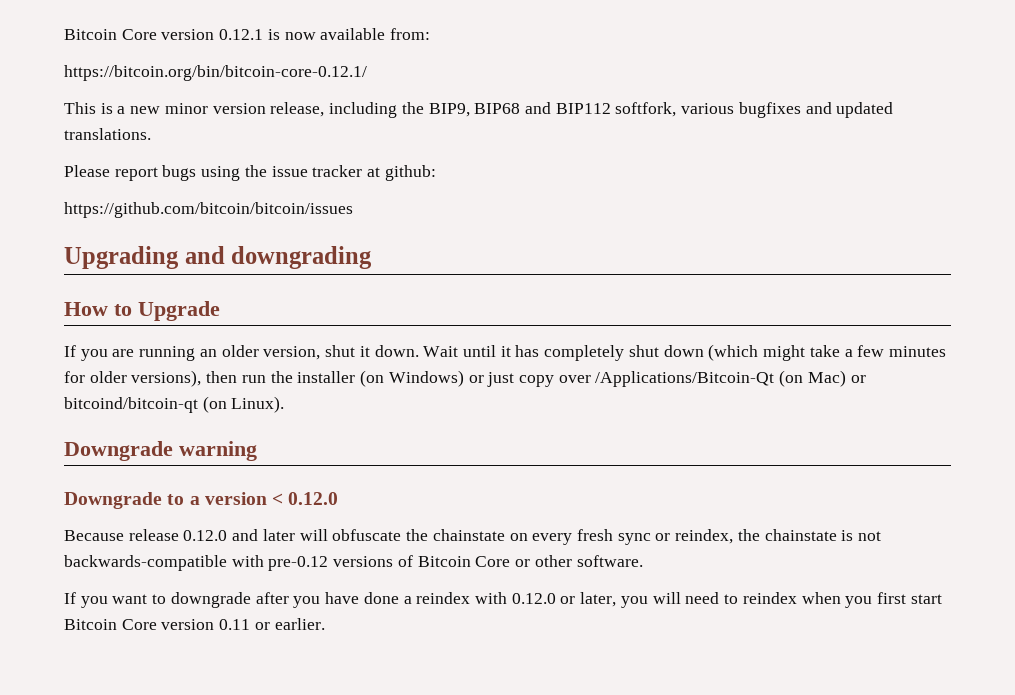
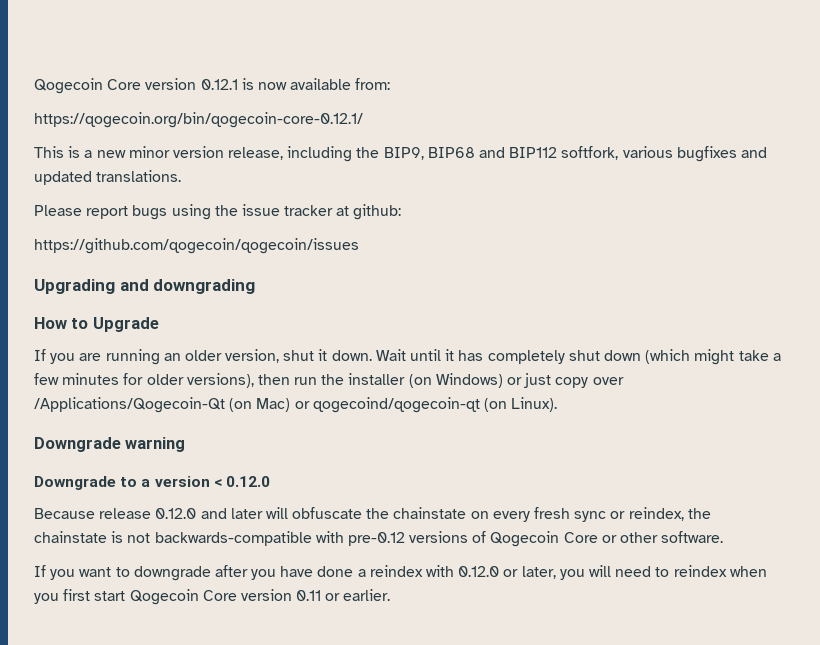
- Bitcoin Core version 0.12.1 is now available from:
+ Qogecoin Core version 0.12.1 is now available from:
- https://bitcoin.org/bin/bitcoin-core-0.12.1/
+ https://qogecoin.org/bin/qogecoin-core-0.12.1/
- https://github.com/bitcoin/bitcoin/issues
+ https://github.com/qogecoin/qogecoin/issues
- Wait until it has completely shut down (which might take a few minutes for older versions), then run the installer (on Windows) or just copy over /Applications/Bitcoin-Qt (on Mac) or bitcoind/bitcoin-qt (on Linux).
+ Wait until it has completely shut down (which might take a few minutes for older versions), then run the installer (on Windows) or just copy over /Applications/Qogecoin-Qt (on Mac) or qogecoind/qogecoin-qt (on Linux).
- Because release 0.12.0 and later will obfuscate the chainstate on every fresh sync or reindex, the chainstate is not backwards-compatible with pre-0.12 versions of Bitcoin Core or other software.
+ Because release 0.12.0 and later will obfuscate the chainstate on every fresh sync or reindex, the chainstate is not backwards-compatible with pre-0.12 versions of Qogecoin Core or other software.
- If you want to downgrade after you have done a reindex with 0.12.0 or later, you will need to reindex when you first start Bitcoin Core version 0.11 or earlier.
+ If you want to downgrade after you have done a reindex with 0.12.0 or later, you will need to reindex when you first start Qogecoin Core version 0.11 or earlier.

